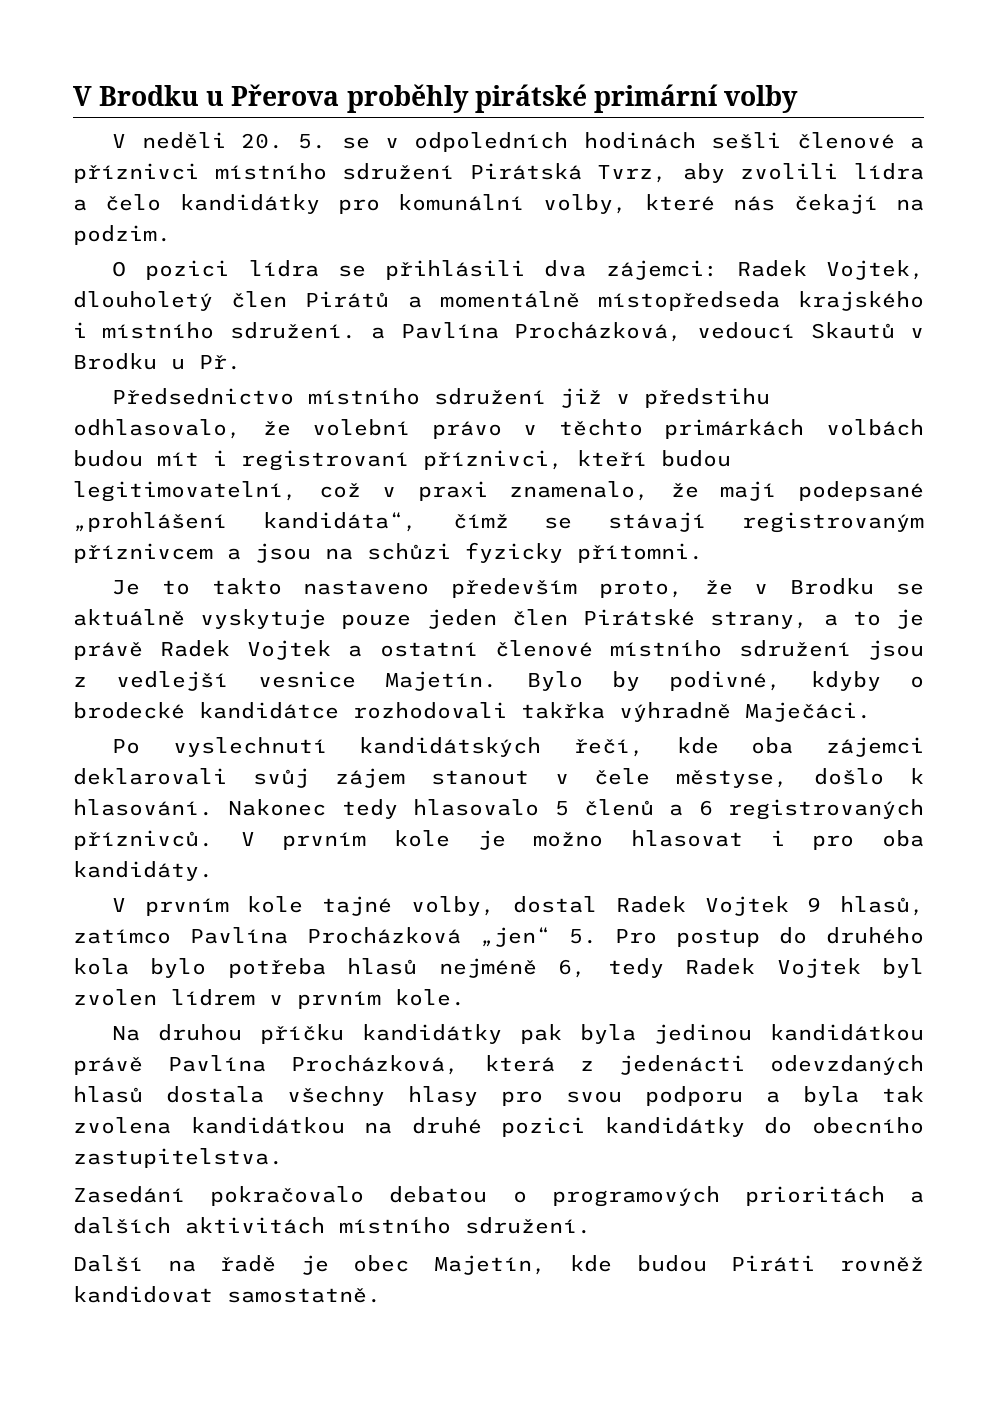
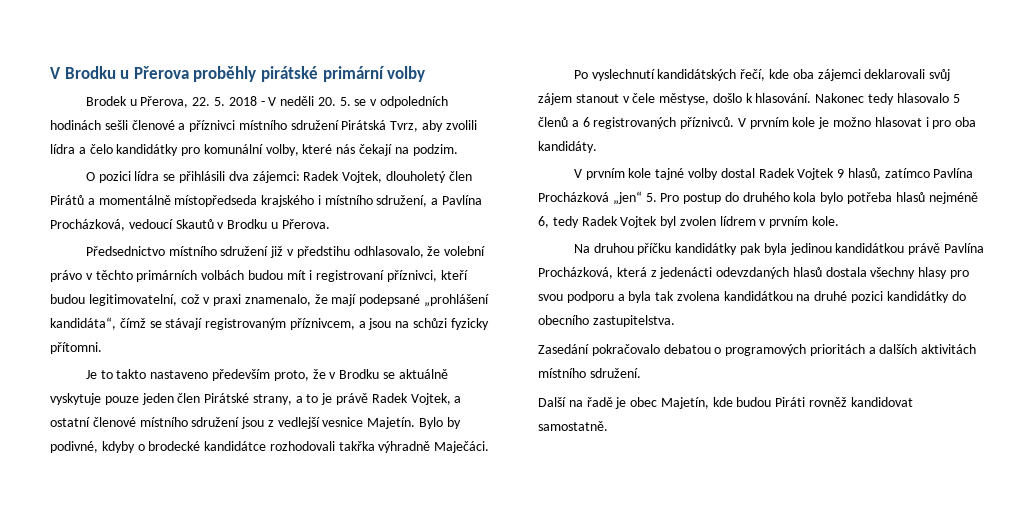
- V neděli 20. 5. se v odpoledních hodinách sešli členové a příznivci místního sdružení Pirátská Tvrz, aby zvolili lídra a čelo kandidátky pro komunální volby, které nás čekají na podzim.
+ Brodek u Přerova, 22. 5. 2018 - V neděli 20. 5. se v odpoledních hodinách sešli členové a příznivci místního sdružení Pirátská Tvrz, aby zvolili lídra a čelo kandidátky pro komunální volby, které nás čekají na podzim.
- O pozici lídra se přihlásili dva zájemci: Radek Vojtek, dlouholetý člen Pirátů a momentálně místopředseda krajského i místního sdružení. a Pavlína Procházková, vedoucí Skautů v Brodku u Př.
+ O pozici lídra se přihlásili dva zájemci: Radek Vojtek, dlouholetý člen Pirátů a momentálně místopředseda krajského i místního sdružení, a Pavlína Procházková, vedoucí Skautů v Brodku u Přerova.
- Předsednictvo místního sdružení již v předstihu odhlasovalo, že volební právo v těchto primárkách volbách budou mít i registrovaní příznivci, kteří budou legitimovatelní, což v praxi znamenalo, že mají podepsané „prohlášení kandidáta“, čímž se stávají registrovaným příznivcem a jsou na schůzi fyzicky přítomni.
+ Předsednictvo místního sdružení již v předstihu odhlasovalo, že volební právo v těchto primárních volbách budou mít i registrovaní příznivci, kteří budou legitimovatelní, což v praxi znamenalo, že mají podepsané „prohlášení kandidáta“, čímž se stávají registrovaným příznivcem, a jsou na schůzi fyzicky přítomni.
- Je to takto nastaveno především proto, že v Brodku se aktuálně vyskytuje pouze jeden člen Pirátské strany, a to je právě Radek Vojtek a ostatní členové místního sdružení jsou z vedlejší vesnice Majetín.
+ Je to takto nastaveno především proto, že v Brodku se aktuálně vyskytuje pouze jeden člen Pirátské strany, a to je právě Radek Vojtek, a ostatní členové místního sdružení jsou z vedlejší vesnice Majetín.
- V prvním kole tajné volby, dostal Radek Vojtek 9 hlasů, zatímco Pavlína Procházková „jen“ 5. Pro postup do druhého kola bylo potřeba hlasů nejméně 6, tedy Radek Vojtek byl zvolen lídrem v prvním kole.
+ V prvním kole tajné volby dostal Radek Vojtek 9 hlasů, zatímco Pavlína Procházková „jen“ 5. Pro postup do druhého kola bylo potřeba hlasů nejméně 6, tedy Radek Vojtek byl zvolen lídrem v prvním kole.

